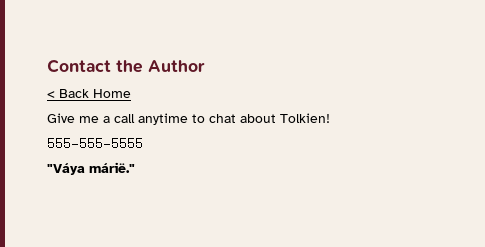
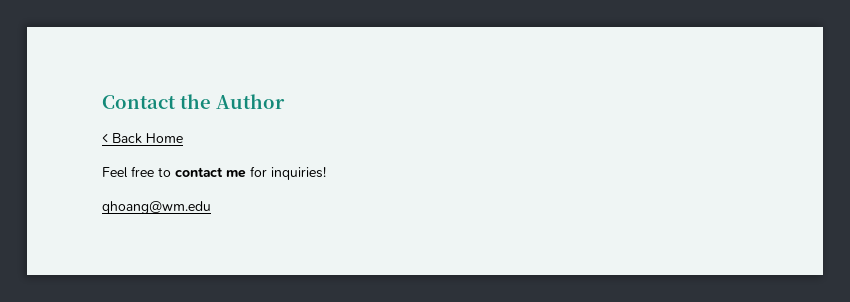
- Give me a call anytime to chat about Tolkien!
- 555-555-5555
- "Váya márië."
+ Feel free to contact me for inquiries!
+ qhoang@wm.edu

